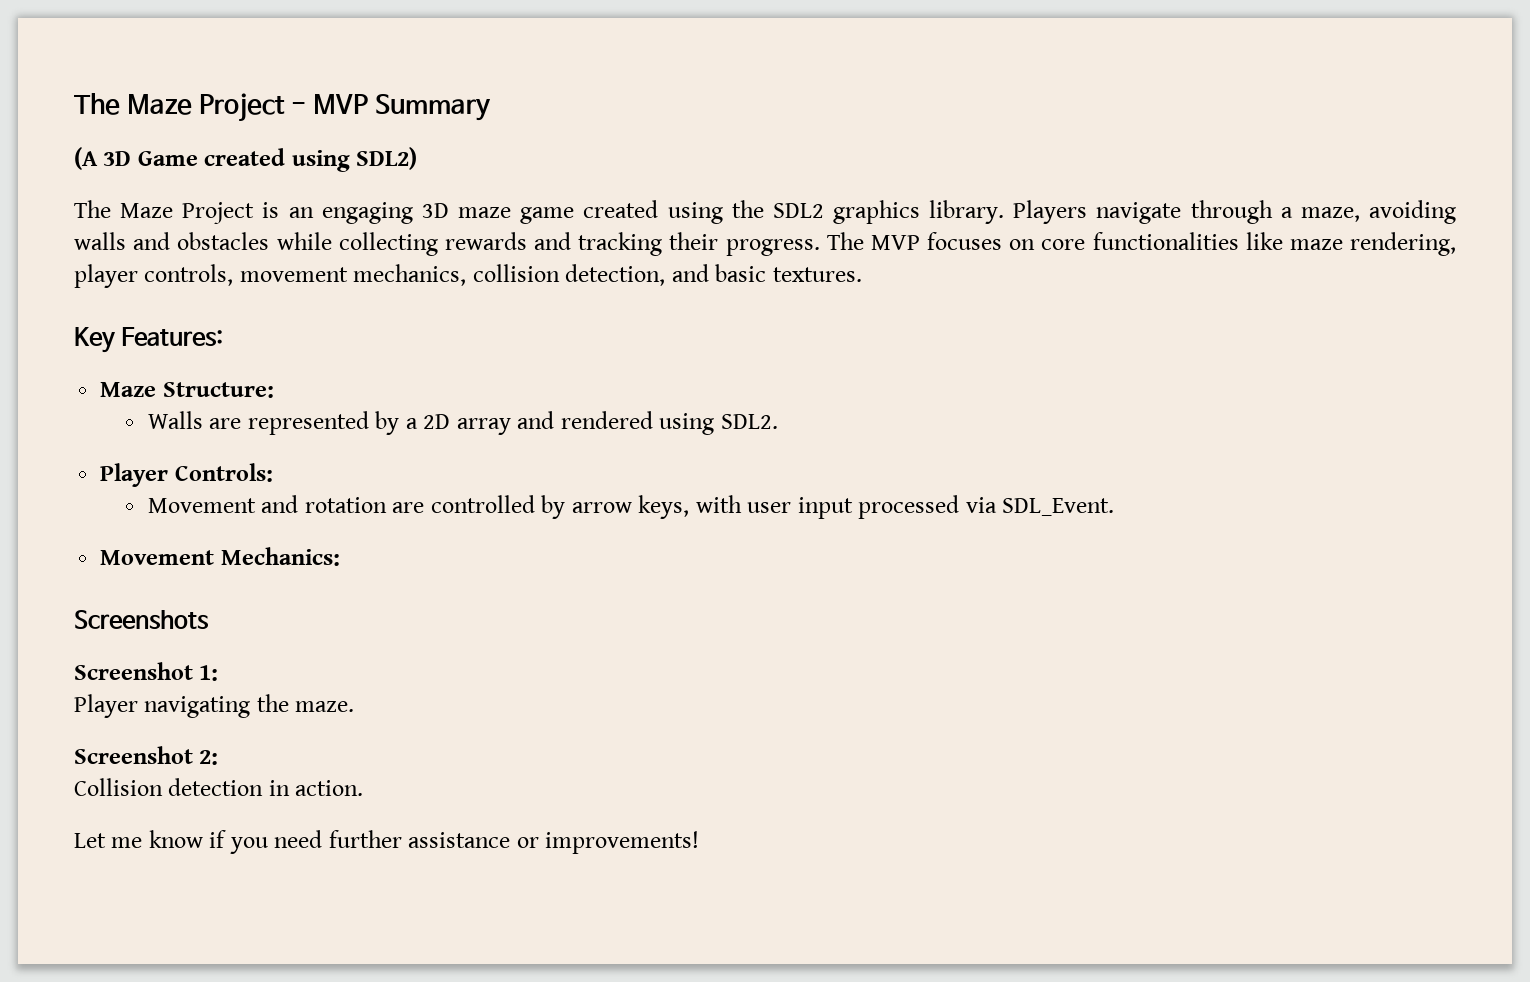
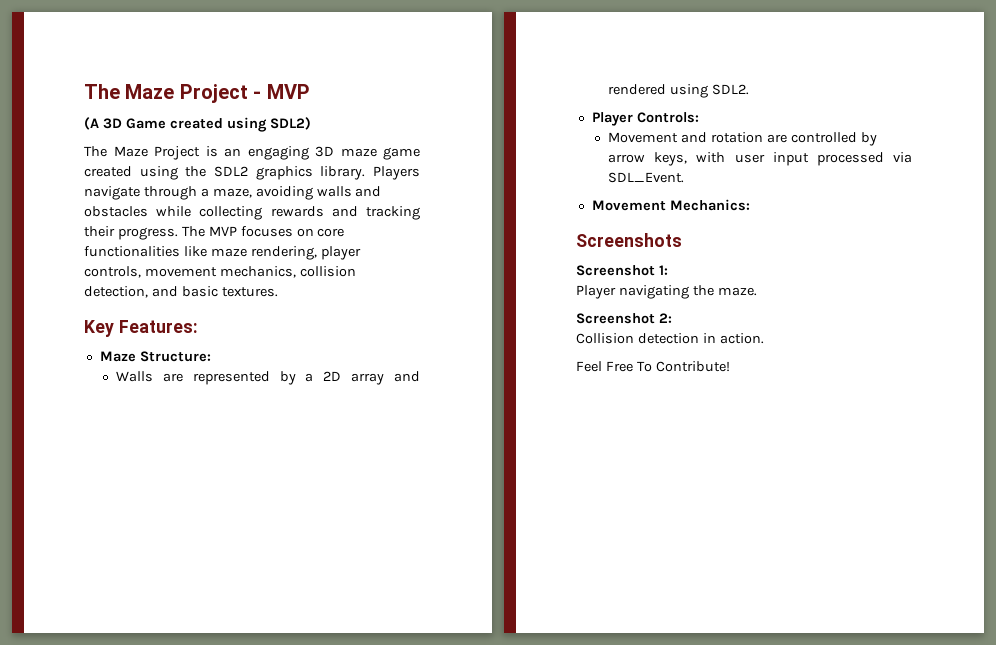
- The Maze Project - MVP Summary
+ The Maze Project - MVP
- Let me know if you need further assistance or improvements!
+ Feel Free To Contribute!

